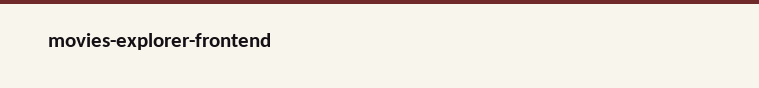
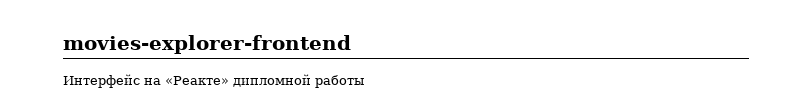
+ Интерфейс на «Реакте» дипломной работы

